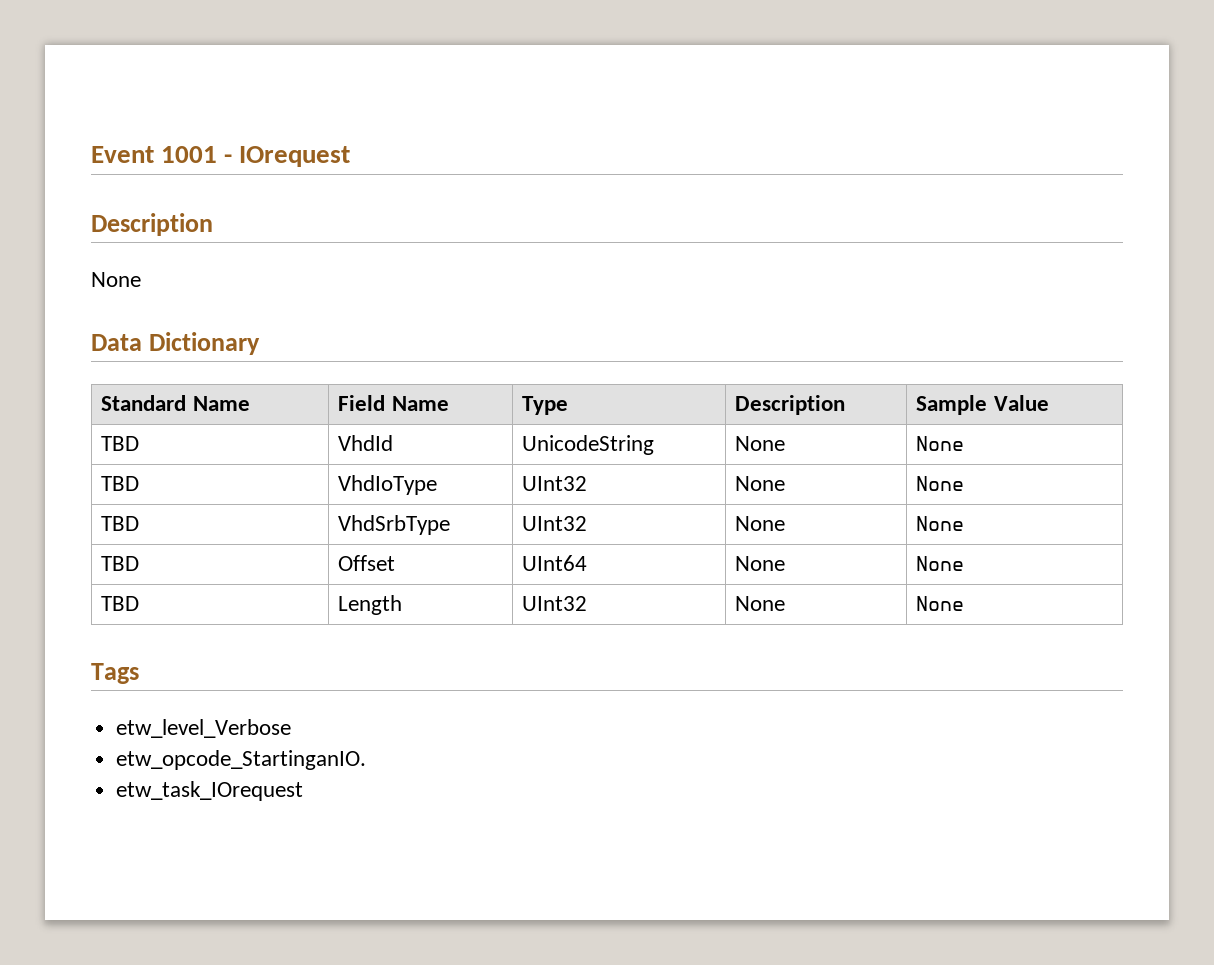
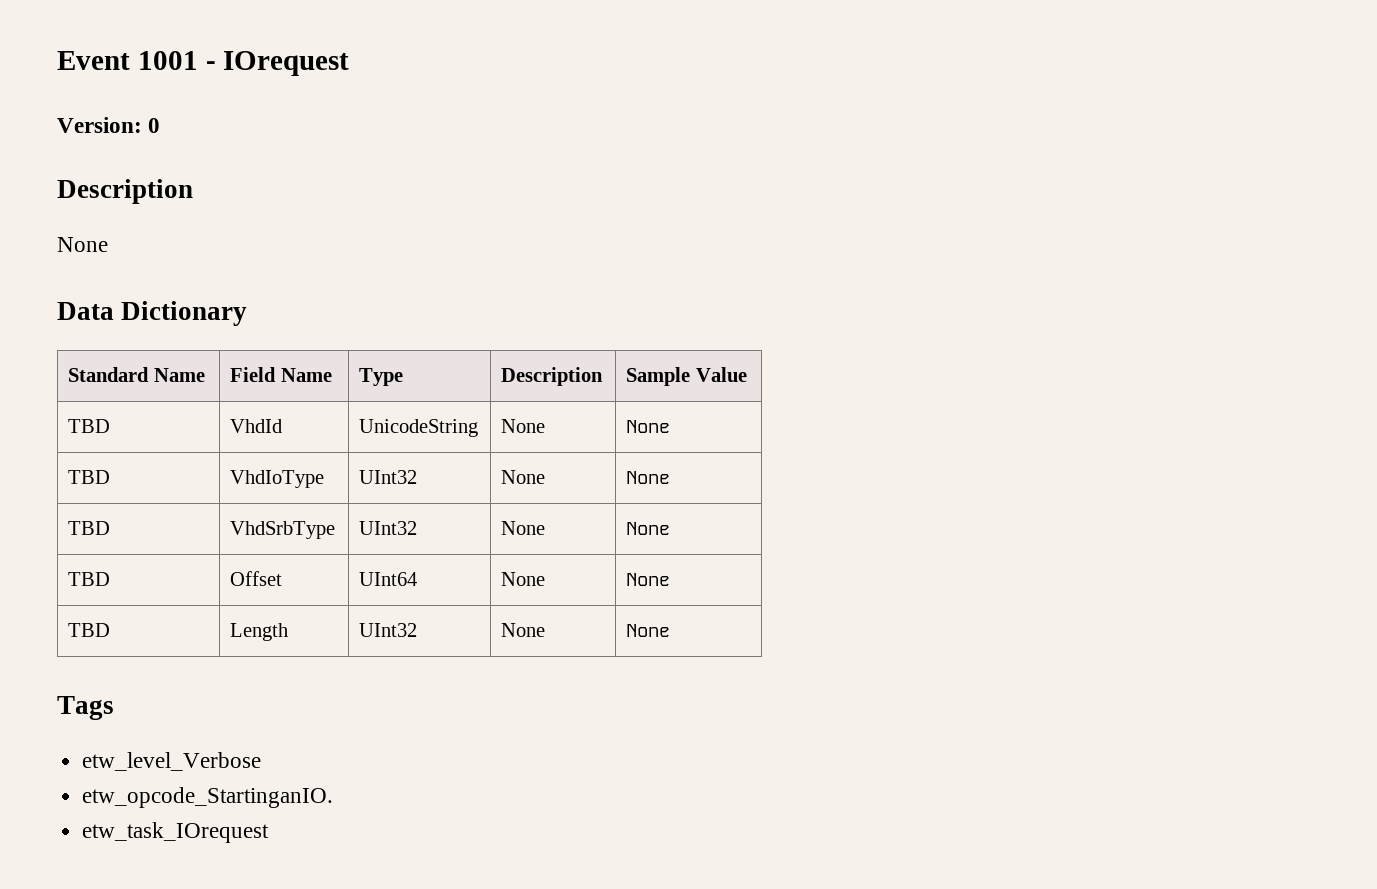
+ Version: 0

